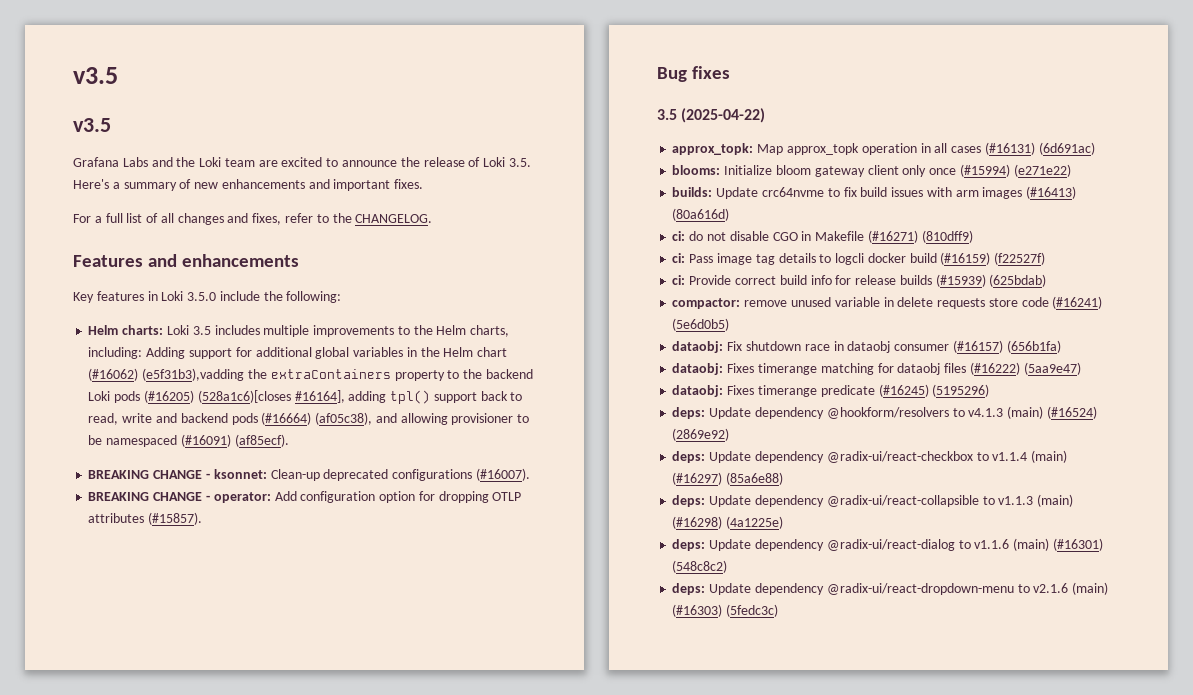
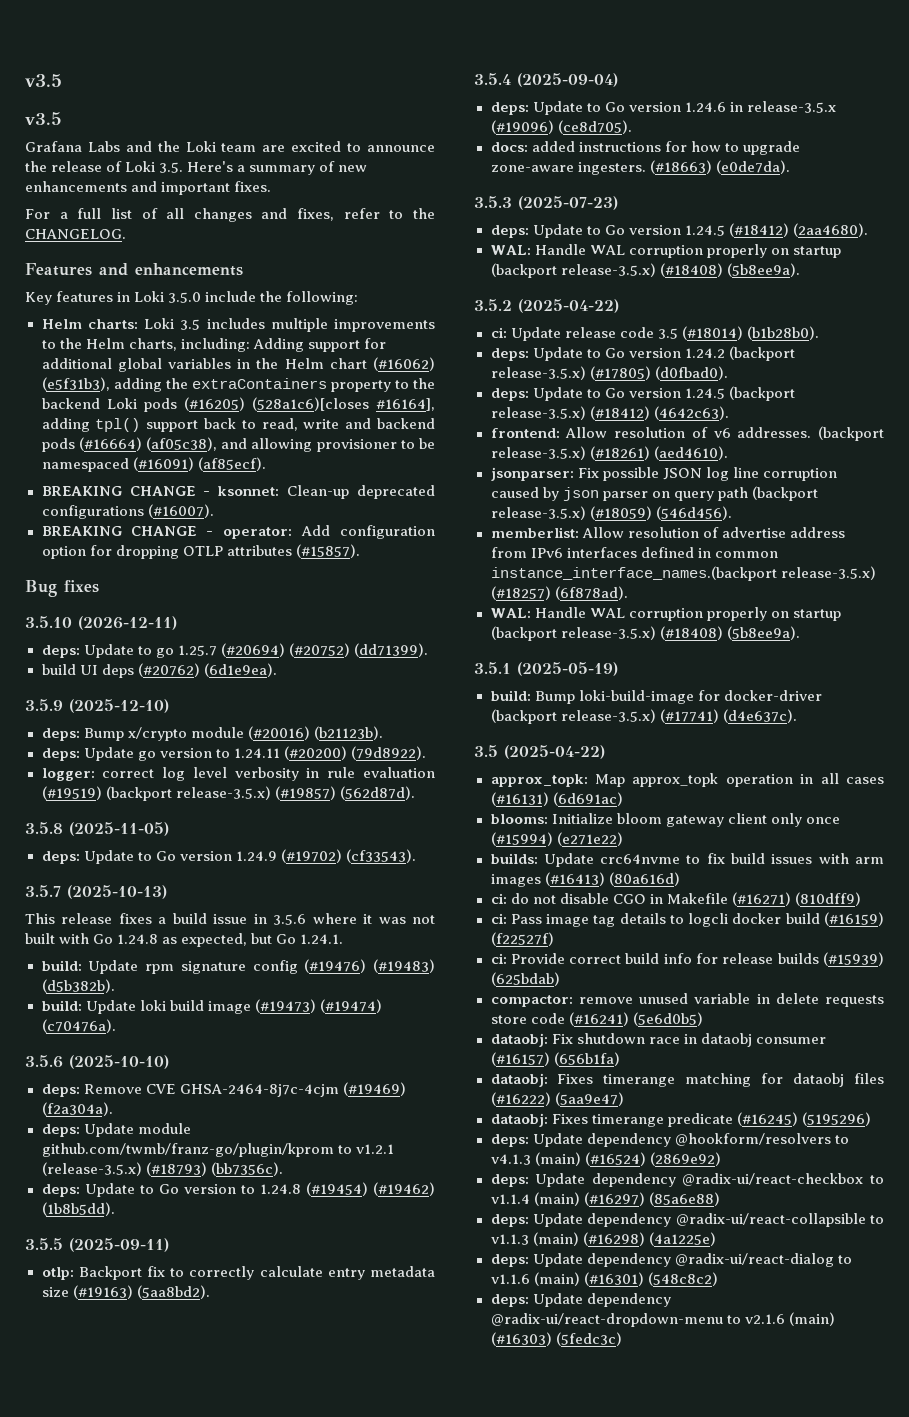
- Helm charts: Loki 3.5 includes multiple improvements to the Helm charts, including: Adding support for additional global variables in the Helm chart (#16062) (e5f31b3),vadding the extraContainers property to the backend Loki pods (#16205) (528a1c6)[closes #16164], adding tpl() support back to read, write and backend pods (#16664) (af05c38), and allowing provisioner to be namespaced (#16091) (af85ecf).
+ Helm charts: Loki 3.5 includes multiple improvements to the Helm charts, including: Adding support for additional global variables in the Helm chart (#16062) (e5f31b3), adding the extraContainers property to the backend Loki pods (#16205) (528a1c6)[closes #16164], adding tpl() support back to read, write and backend pods (#16664) (af05c38), and allowing provisioner to be namespaced (#16091) (af85ecf).
+ 3.5.10 (2026-12-11)
+ deps: Update to go 1.25.7 (#20694) (#20752) (dd71399).
+ build UI deps (#20762) (6d1e9ea).
+ 3.5.9 (2025-12-10)
+ deps: Bump x/crypto module (#20016) (b21123b).
+ deps: Update go version to 1.24.11 (#20200) (79d8922).
+ logger: correct log level verbosity in rule evaluation (#19519) (backport release-3.5.x) (#19857) (562d87d).
+ 3.5.8 (2025-11-05)
+ deps: Update to Go version 1.24.9 (#19702) (cf33543).
+ 3.5.7 (2025-10-13)
+ This release fixes a build issue in 3.5.6 where it was not built with Go 1.24.8 as expected, but Go 1.24.1.
+ build: Update rpm signature config (#19476) (#19483) (d5b382b).
+ build: Update loki build image (#19473) (#19474) (c70476a).
+ 3.5.6 (2025-10-10)
+ deps: Remove CVE GHSA-2464-8j7c-4cjm (#19469) (f2a304a).
+ deps: Update module github.com/twmb/franz-go/plugin/kprom to v1.2.1 (release-3.5.x) (#18793) (bb7356c).
+ deps: Update to Go version to 1.24.8 (#19454) (#19462) (1b8b5dd).
+ 3.5.5 (2025-09-11)
+ otlp: Backport fix to correctly calculate entry metadata size (#19163) (5aa8bd2).
+ 3.5.4 (2025-09-04)
+ deps: Update to Go version 1.24.6 in release-3.5.x (#19096) (ce8d705).
+ docs: added instructions for how to upgrade zone-aware ingesters. (#18663) (e0de7da).
+ 3.5.3 (2025-07-23)
+ deps: Update to Go version 1.24.5 (#18412) (2aa4680).
+ WAL: Handle WAL corruption properly on startup (backport release-3.5.x) (#18408) (5b8ee9a).
+ 3.5.2 (2025-04-22)
+ ci: Update release code 3.5 (#18014) (b1b28b0).
+ deps: Update to Go version 1.24.2 (backport release-3.5.x) (#17805) (d0fbad0).
+ deps: Update to Go version 1.24.5 (backport release-3.5.x) (#18412) (4642c63).
+ frontend: Allow resolution of v6 addresses. (backport release-3.5.x) (#18261) (aed4610).
+ jsonparser: Fix possible JSON log line corruption caused by json parser on query path (backport release-3.5.x) (#18059) (546d456).
+ memberlist: Allow resolution of advertise address from IPv6 interfaces defined in common instance_interface_names.(backport release-3.5.x) (#18257) (6f878ad).
+ WAL: Handle WAL corruption properly on startup (backport release-3.5.x) (#18408) (5b8ee9a).
+ 3.5.1 (2025-05-19)
+ build: Bump loki-build-image for docker-driver (backport release-3.5.x) (#17741) (d4e637c).

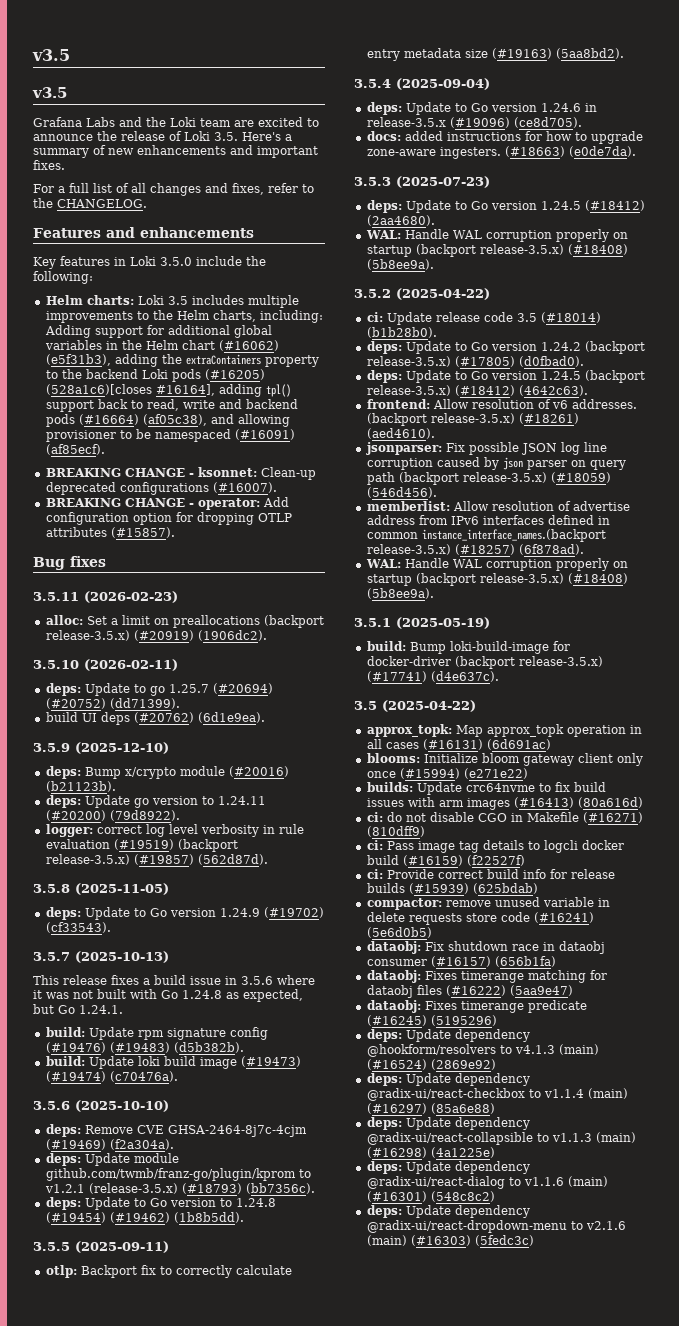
+ 3.5.11 (2026-02-23)
+ alloc: Set a limit on preallocations (backport release-3.5.x) (#20919) (1906dc2).
- 3.5.10 (2026-12-11)
+ 3.5.10 (2026-02-11)

